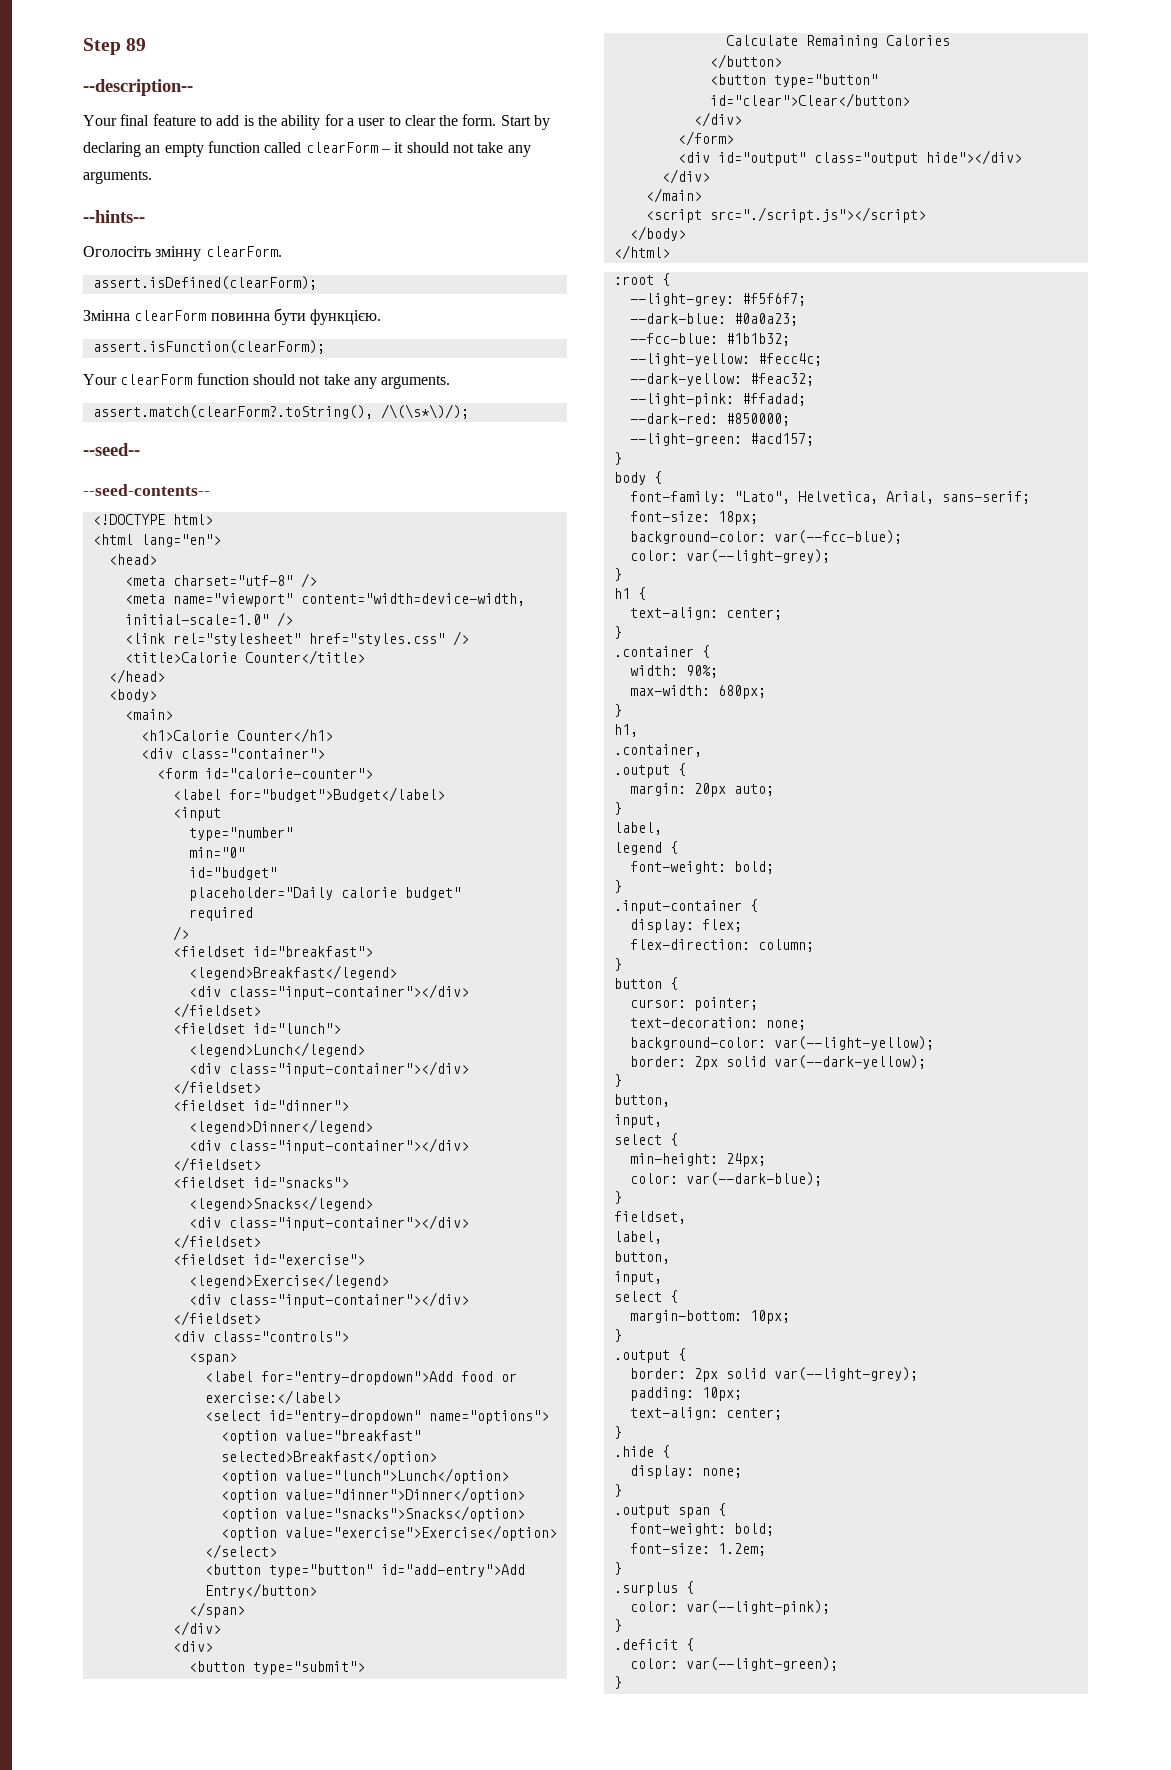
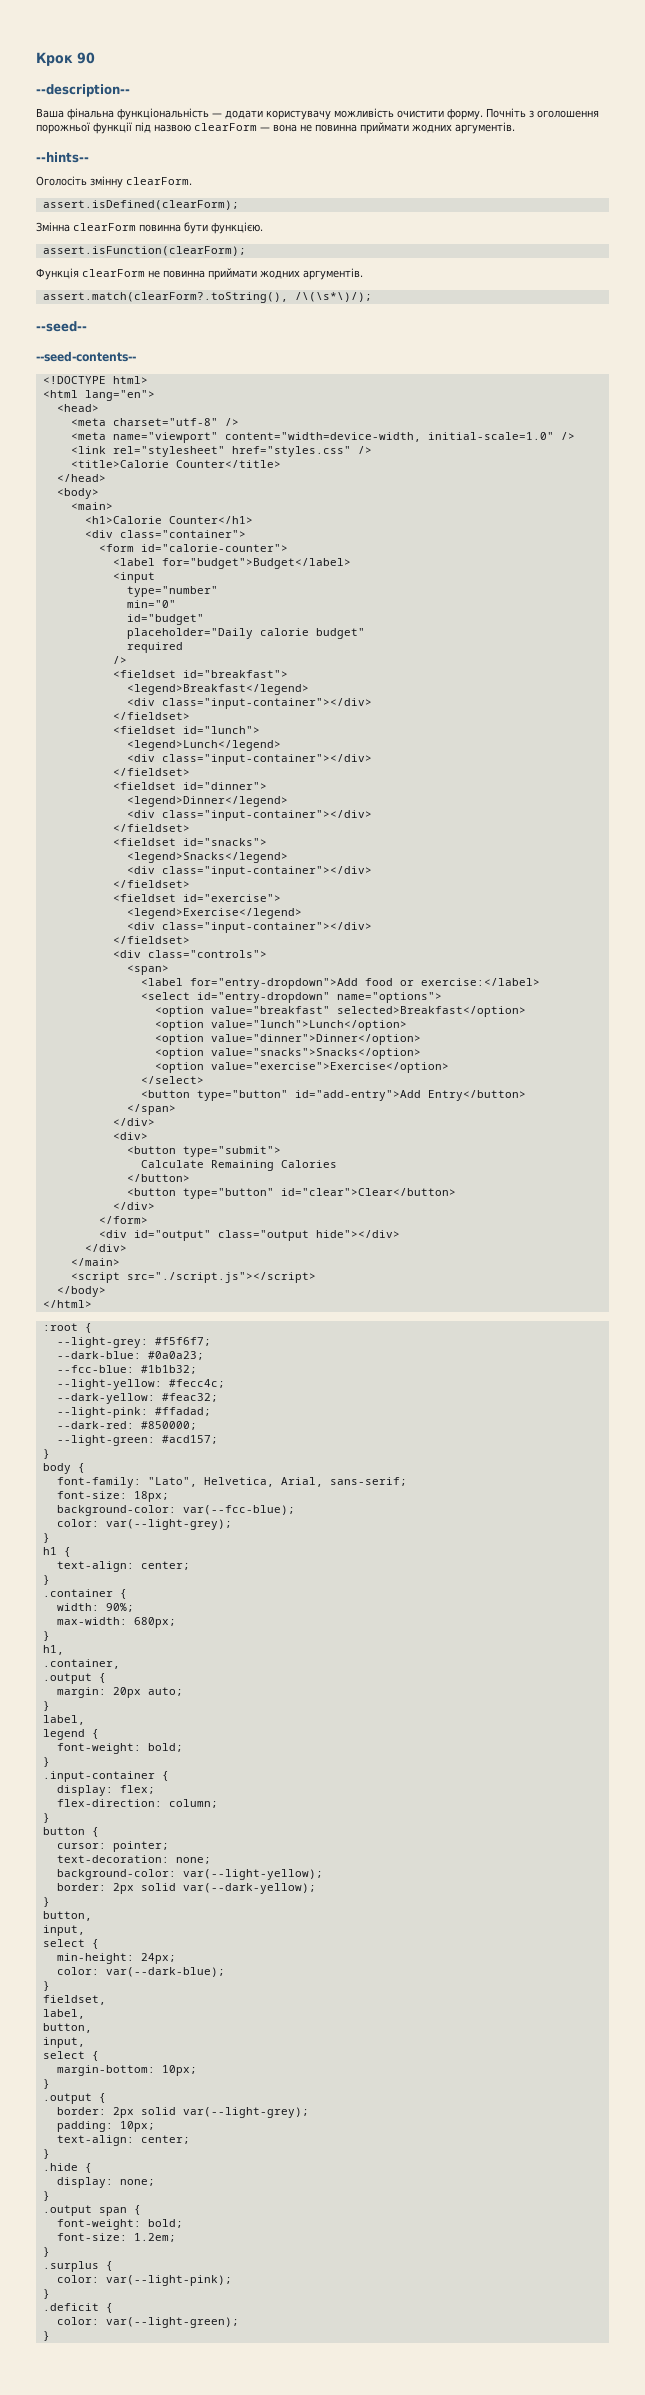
- Step 89
+ Крок 90
- Your final feature to add is the ability for a user to clear the form. Start by declaring an empty function called clearForm – it should not take any arguments.
+ Ваша фінальна функціональність — додати користувачу можливість очистити форму. Почніть з оголошення порожньої функції під назвою clearForm — вона не повинна приймати жодних аргументів.
- Your clearForm function should not take any arguments.
+ Функція clearForm не повинна приймати жодних аргументів.

